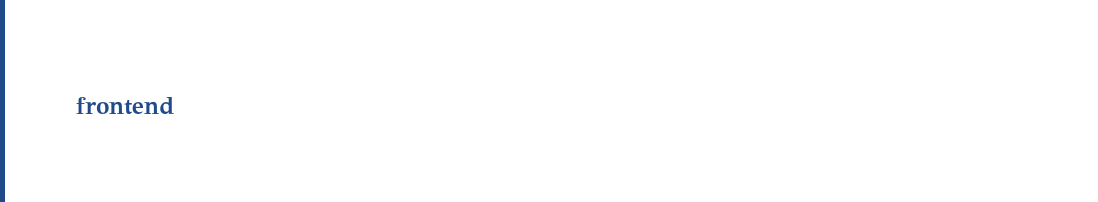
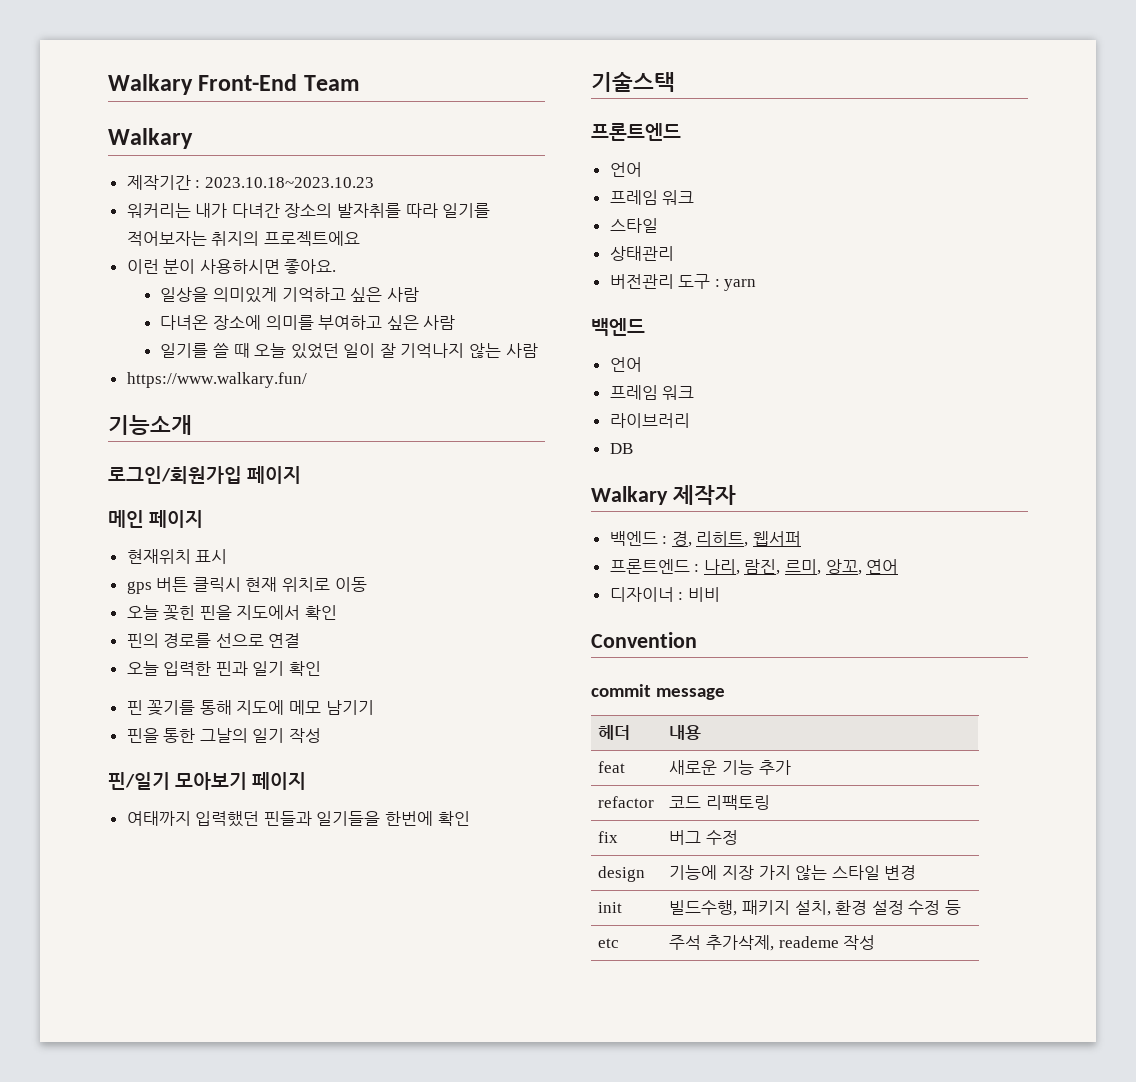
- frontend
+ Walkary Front-End Team
+ Walkary
+ 제작기간 : 2023.10.18~2023.10.23
+ 워커리는 내가 다녀간 장소의 발자취를 따라 일기를 적어보자는 취지의 프로젝트에요
+ 이런 분이 사용하시면 좋아요.
+ 일상을 의미있게 기억하고 싶은 사람
+ 다녀온 장소에 의미를 부여하고 싶은 사람
+ 일기를 쓸 때 오늘 있었던 일이 잘 기억나지 않는 사람
+ https://www.walkary.fun/
+ 기능소개
+ 로그인/회원가입 페이지
+ 메인 페이지
+ 현재위치 표시
+ gps 버튼 클릭시 현재 위치로 이동
+ 오늘 꽂힌 핀을 지도에서 확인
+ 핀의 경로를 선으로 연결
+ 오늘 입력한 핀과 일기 확인
+ 핀 꽂기를 통해 지도에 메모 남기기
+ 핀을 통한 그날의 일기 작성
+ 핀/일기 모아보기 페이지
+ 여태까지 입력했던 핀들과 일기들을 한번에 확인
+ 기술스택
+ 프론트엔드
+ 언어
+ 프레임 워크
+ 스타일
+ 상태관리
+ 버전관리 도구 : yarn
+ 백엔드
+ 언어
+ 프레임 워크
+ 라이브러리
+ DB
+ Walkary 제작자
+ 백엔드 : 경, 리히트, 웹서퍼
+ 프론트엔드 : 나리, 람진, 르미, 앙꼬, 연어
+ 디자이너 : 비비
+ Convention
+ commit message
+ 헤더 | 내용
+ feat | 새로운 기능 추가
+ refactor | 코드 리팩토링
+ fix | 버그 수정
+ design | 기능에 지장 가지 않는 스타일 변경
+ init | 빌드수행, 패키지 설치, 환경 설정 수정 등
+ etc | 주석 추가삭제, reademe 작성

